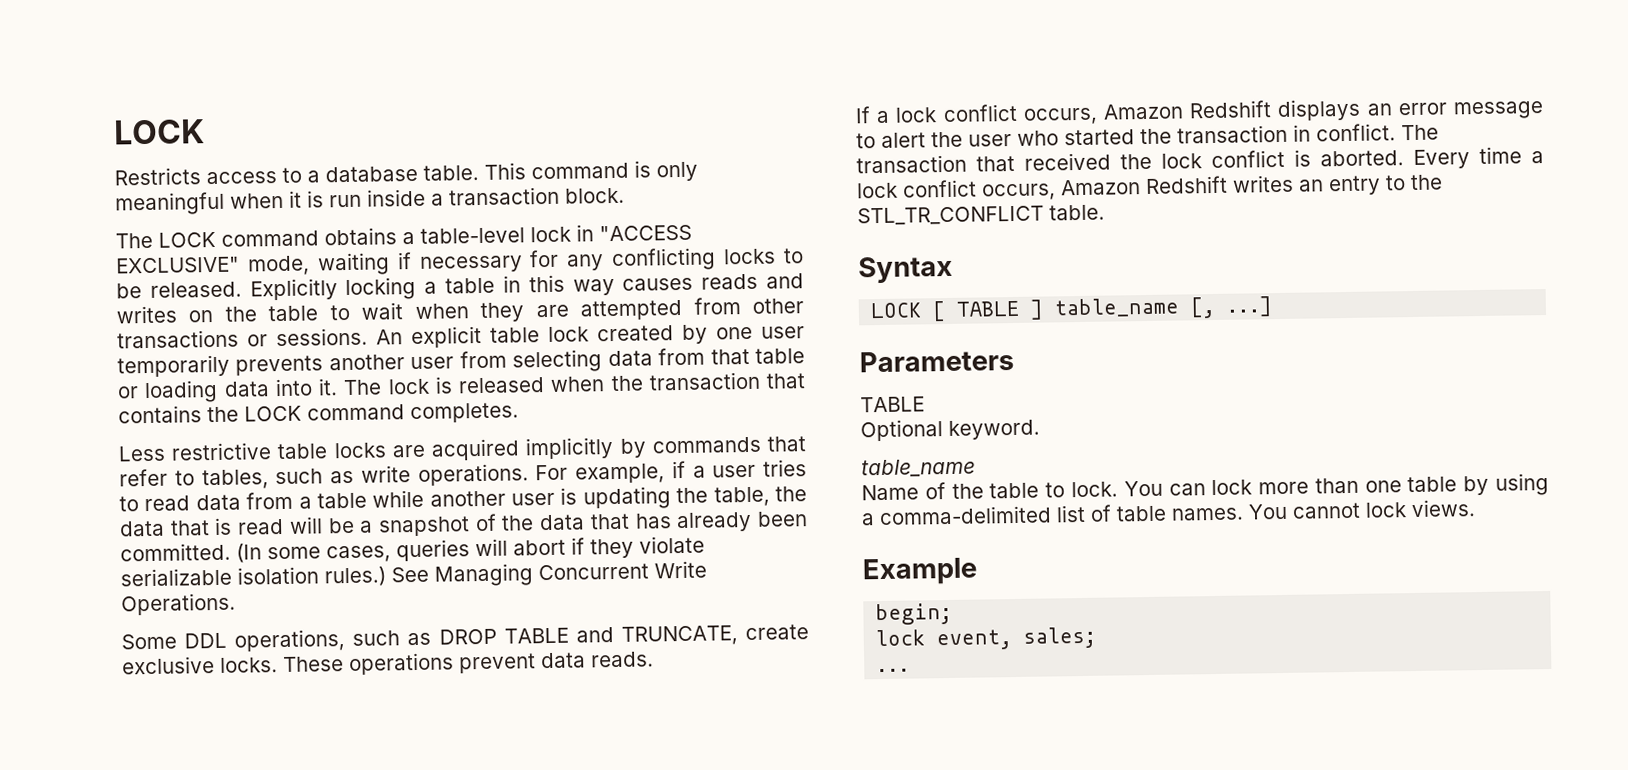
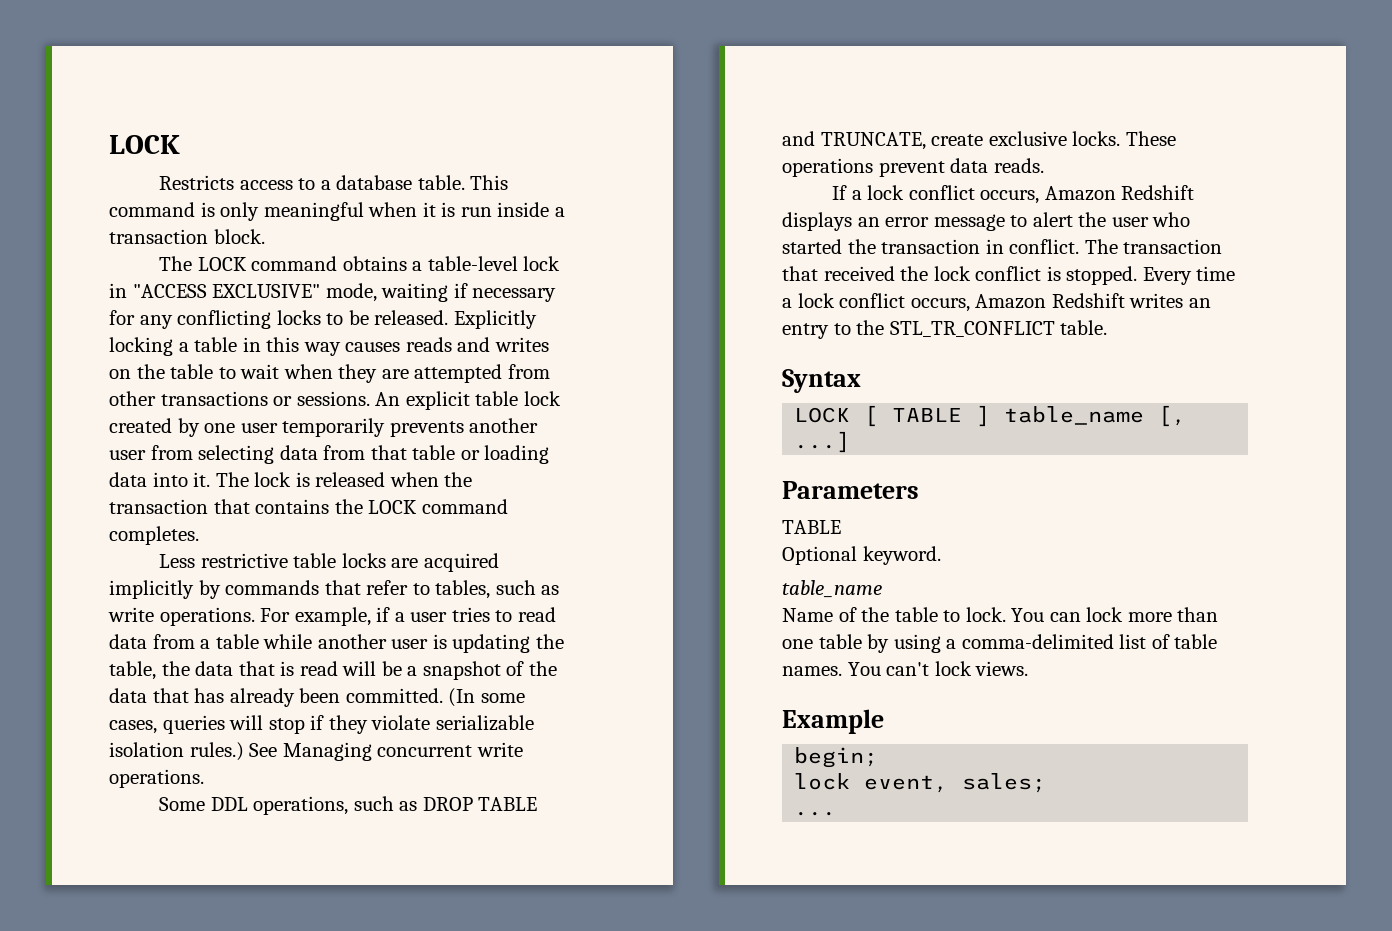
- (In some cases, queries will abort if they violate serializable isolation rules.)
+ (In some cases, queries will stop if they violate serializable isolation rules.)
- See Managing Concurrent Write Operations.
+ See Managing concurrent write operations.
- The transaction that received the lock conflict is aborted.
+ The transaction that received the lock conflict is stopped.
- You cannot lock views.
+ You can't lock views.

